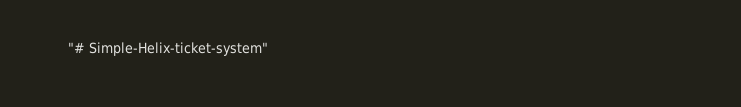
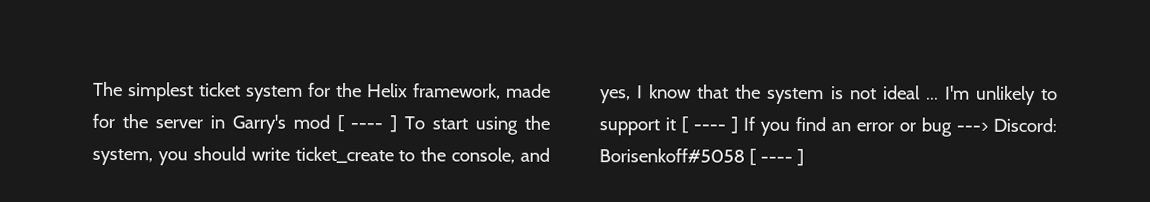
- "# Simple-Helix-ticket-system"
+ The simplest ticket system for the Helix framework, made for the server in Garry's mod [ ---- ] To start using the system, you should write ticket_create to the console, and yes, I know that the system is not ideal ... I'm unlikely to support it [ ---- ] If you find an error or bug ---> Discord: Borisenkoff#5058 [ ---- ]

